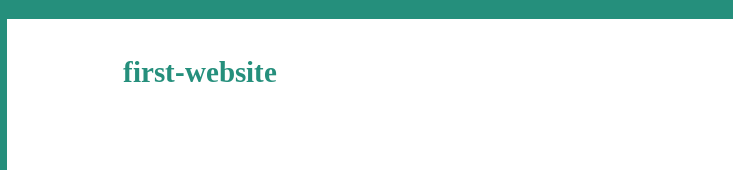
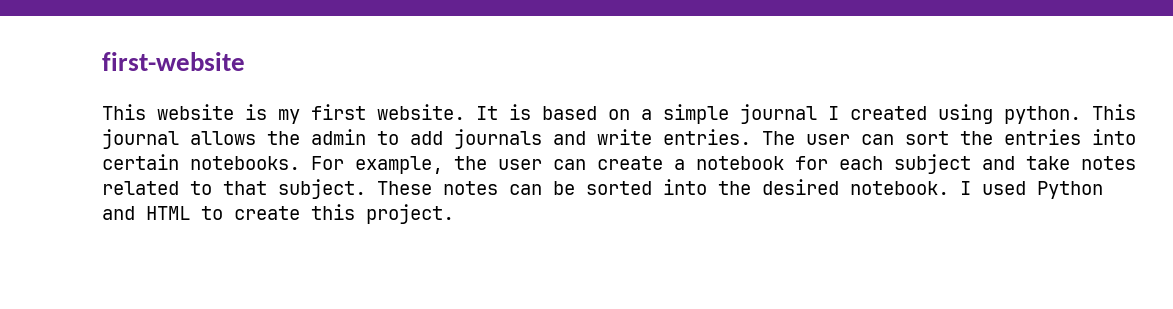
+ This website is my first website. It is based on a simple journal I created using python. This journal allows the admin to add journals and write entries. The user can sort the entries into certain notebooks. For example, the user can create a notebook for each subject and take notes related to that subject. These notes can be sorted into the desired notebook. I used Python and HTML to create this project.

